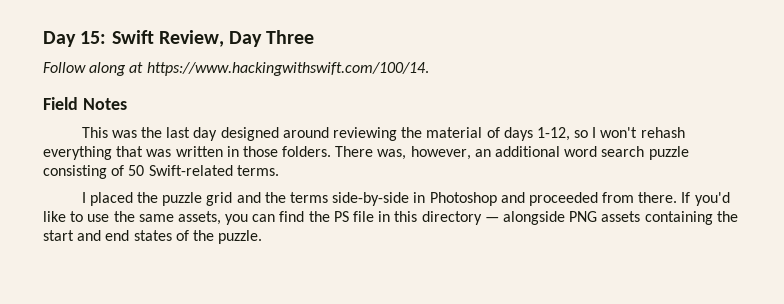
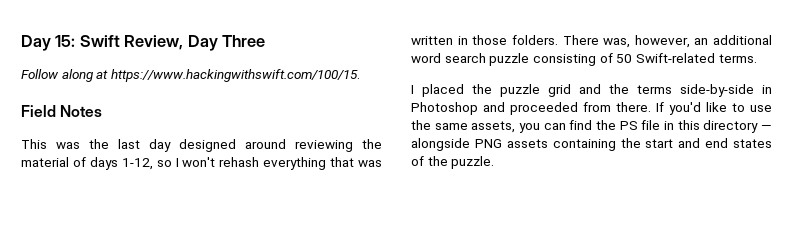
- Follow along at https://www.hackingwithswift.com/100/14.
+ Follow along at https://www.hackingwithswift.com/100/15.

